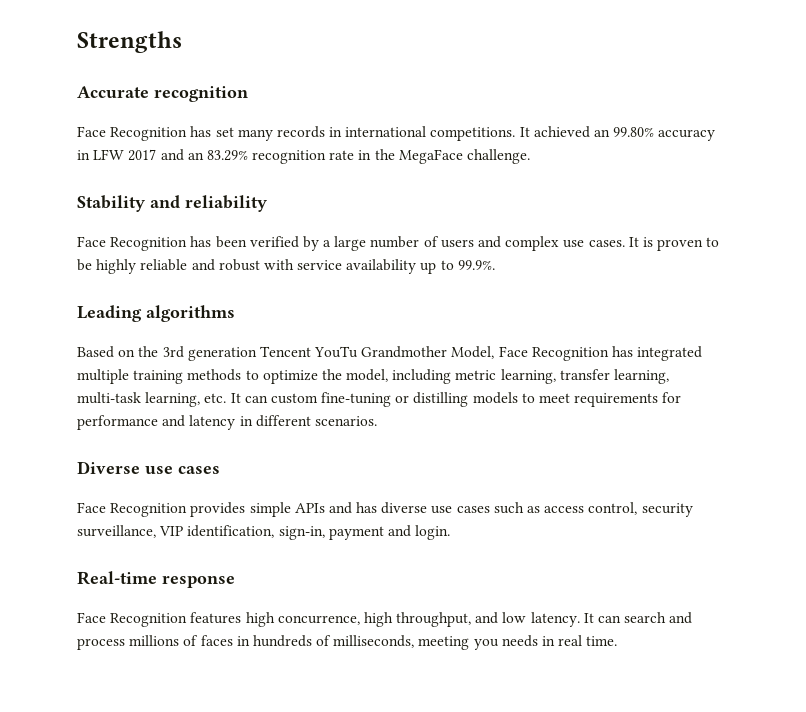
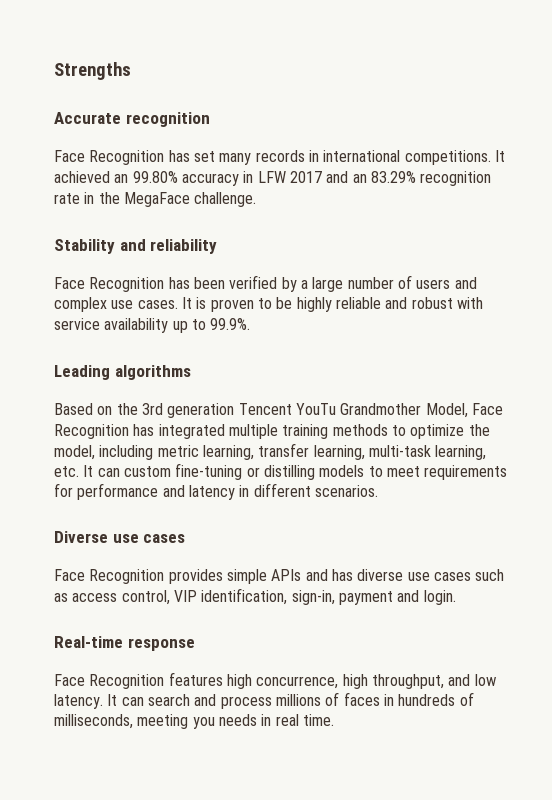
- Face Recognition provides simple APIs and has diverse use cases such as access control, security surveillance, VIP identification, sign-in, payment and login.
+ Face Recognition provides simple APIs and has diverse use cases such as access control, VIP identification, sign-in, payment and login.

